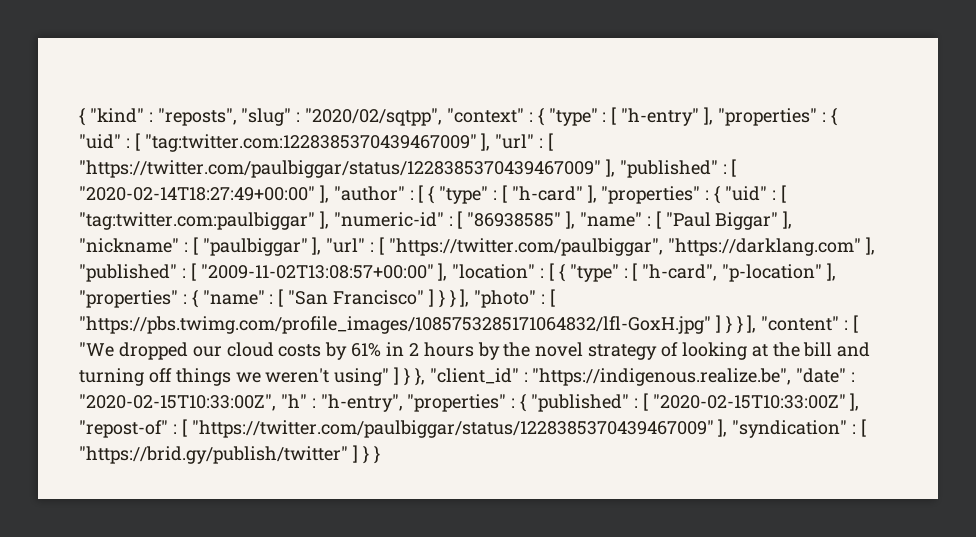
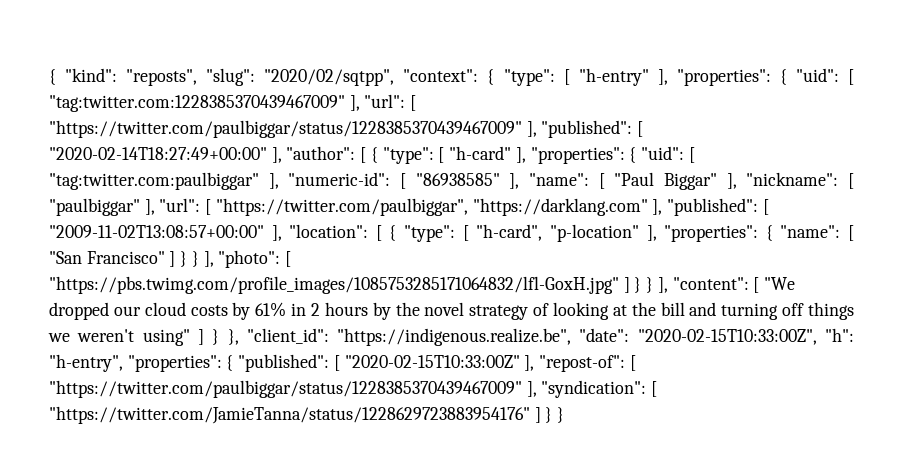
- { "kind" : "reposts", "slug" : "2020/02/sqtpp", "context" : { "type" : [ "h-entry" ], "properties" : { "uid" :
+ { "kind": "reposts", "slug": "2020/02/sqtpp", "context": { "type": [ "h-entry" ], "properties": { "uid":
- [ "tag:twitter.com:1228385370439467009" ], "url" : [ "https://twitter.com/paulbiggar/status/1228385370439467009" ], "published" :
+ [ "tag:twitter.com:1228385370439467009" ], "url": [ "https://twitter.com/paulbiggar/status/1228385370439467009" ], "published":
- [ "2020-02-14T18:27:49+00:00" ], "author" : [ { "type" : [ "h-card" ], "properties" : { "uid" :
+ [ "2020-02-14T18:27:49+00:00" ], "author": [ { "type": [ "h-card" ], "properties": { "uid":
- [ "tag:twitter.com:paulbiggar" ], "numeric-id" :
+ [ "tag:twitter.com:paulbiggar" ], "numeric-id":
- [ "86938585" ], "name" :
+ [ "86938585" ], "name":
- [ "Paul Biggar" ], "nickname" :
+ [ "Paul Biggar" ], "nickname":
- [ "paulbiggar" ], "url" :
+ [ "paulbiggar" ], "url":
- [ "https://twitter.com/paulbiggar", "https://darklang.com" ], "published" :
+ [ "https://twitter.com/paulbiggar", "https://darklang.com" ], "published":
- [ "2009-11-02T13:08:57+00:00" ], "location" : [ { "type" : [ "h-card", "p-location" ], "properties" : { "name" :
+ [ "2009-11-02T13:08:57+00:00" ], "location": [ { "type": [ "h-card", "p-location" ], "properties": { "name":
- [ "San Francisco" ] } } ], "photo" :
+ [ "San Francisco" ] } } ], "photo":
- [ "https://pbs.twimg.com/profile_images/1085753285171064832/lfl-GoxH.jpg" ] } } ], "content" :
+ [ "https://pbs.twimg.com/profile_images/1085753285171064832/lfl-GoxH.jpg" ] } } ], "content":
- [ "We dropped our cloud costs by 61% in 2 hours by the novel strategy of looking at the bill and turning off things we weren't using" ] } }, "client_id" : "https://indigenous.realize.be", "date" : "2020-02-15T10:33:00Z", "h" : "h-entry", "properties" : { "published" :
+ [ "We dropped our cloud costs by 61% in 2 hours by the novel strategy of looking at the bill and turning off things we weren't using" ] } }, "client_id": "https://indigenous.realize.be", "date": "2020-02-15T10:33:00Z", "h": "h-entry", "properties": { "published":
- [ "2020-02-15T10:33:00Z" ], "repost-of" : [ "https://twitter.com/paulbiggar/status/1228385370439467009" ], "syndication" : [ "https://brid.gy/publish/twitter" ] } }
+ [ "2020-02-15T10:33:00Z" ], "repost-of": [ "https://twitter.com/paulbiggar/status/1228385370439467009" ], "syndication": [ "https://twitter.com/JamieTanna/status/1228629723883954176" ] } }

